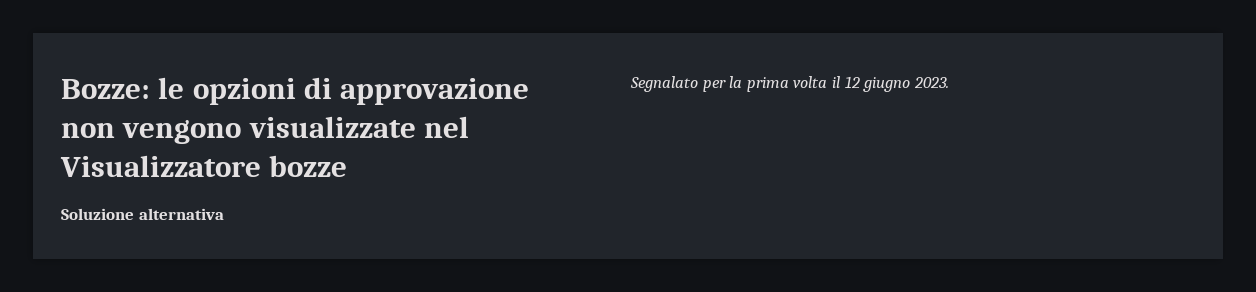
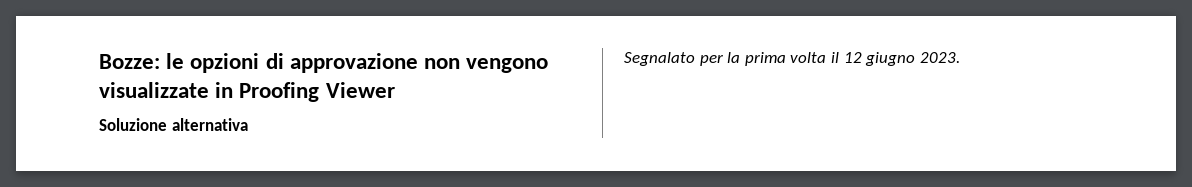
- Bozze: le opzioni di approvazione non vengono visualizzate nel Visualizzatore bozze
+ Bozze: le opzioni di approvazione non vengono visualizzate in Proofing Viewer

